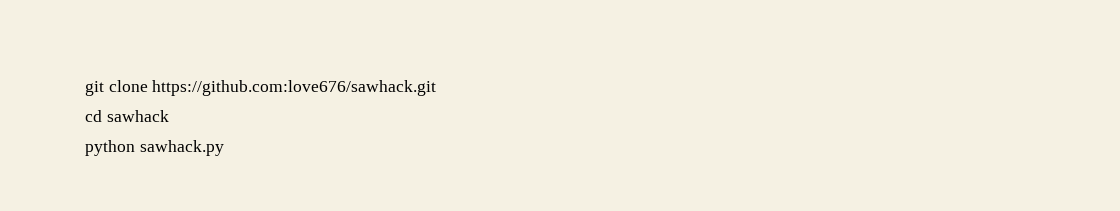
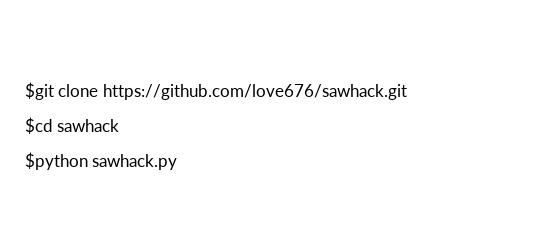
- git clone https://github.com:love676/sawhack.git
- cd sawhack
+ $git clone https://github.com/love676/sawhack.git
+ $cd sawhack
- python sawhack.py
+ $python sawhack.py

